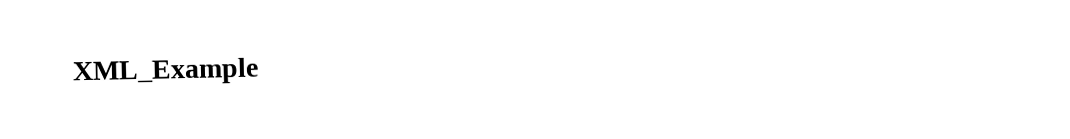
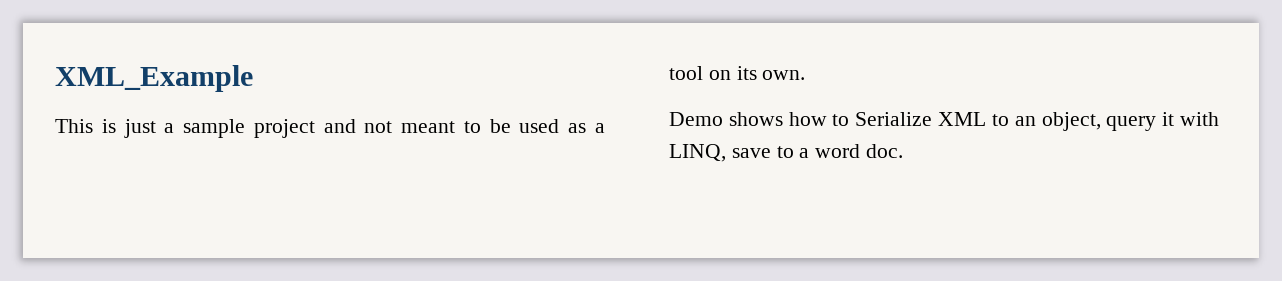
+ This is just a sample project and not meant to be used as a tool on its own.
+ Demo shows how to Serialize XML to an object, query it with LINQ, save to a word doc.

